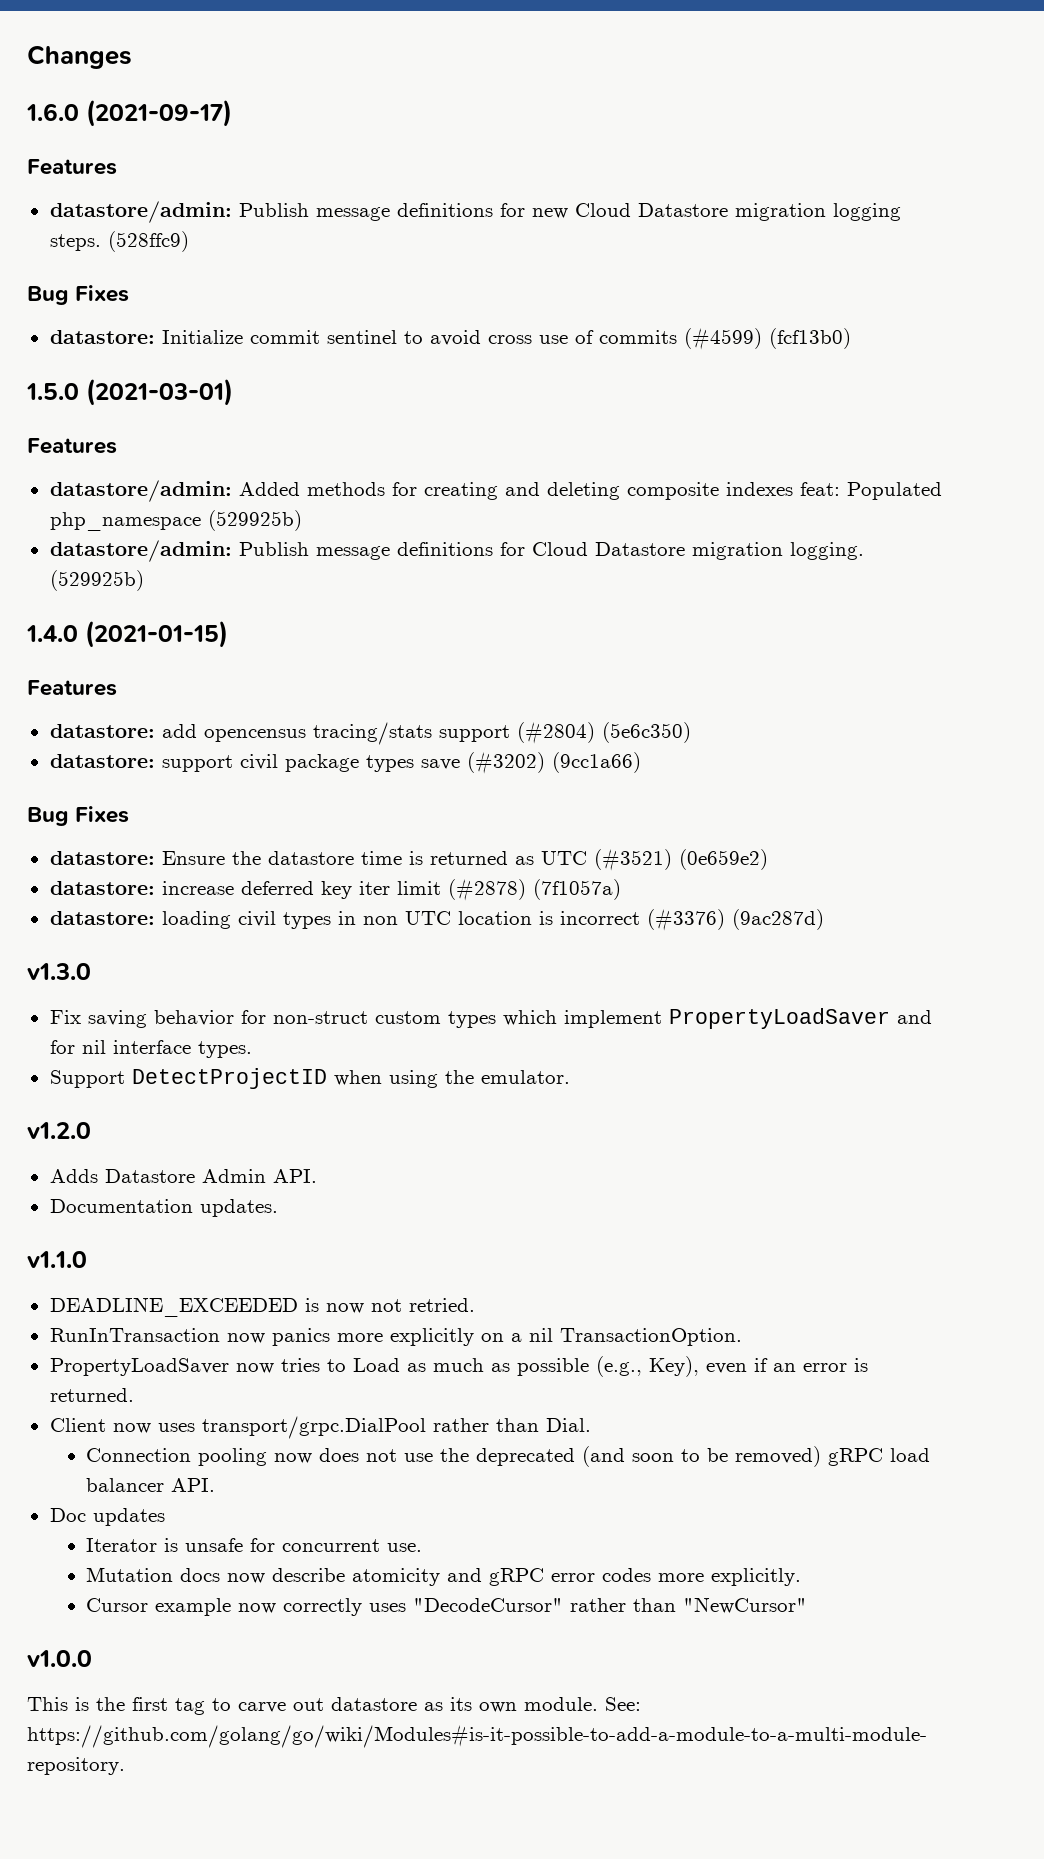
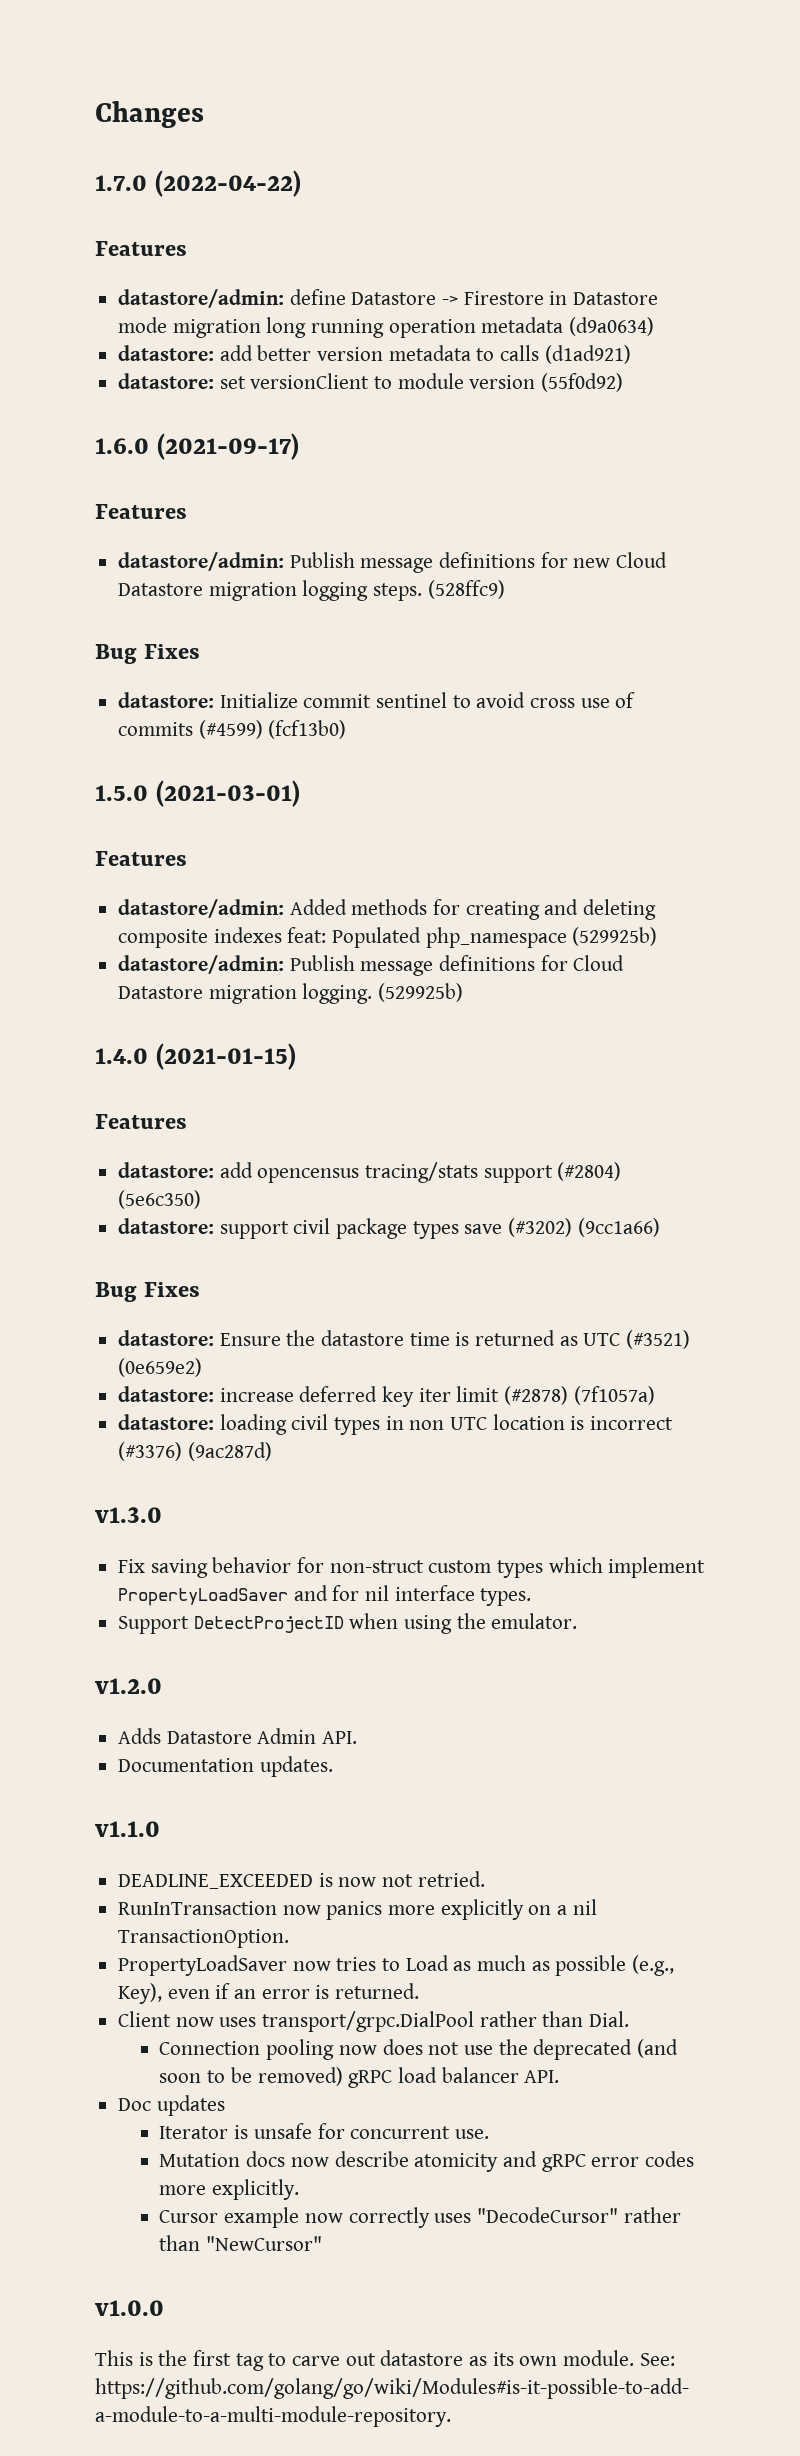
+ 1.7.0 (2022-04-22)
+ Features
+ datastore/admin: define Datastore -> Firestore in Datastore mode migration long running operation metadata (d9a0634)
+ datastore: add better version metadata to calls (d1ad921)
+ datastore: set versionClient to module version (55f0d92)

